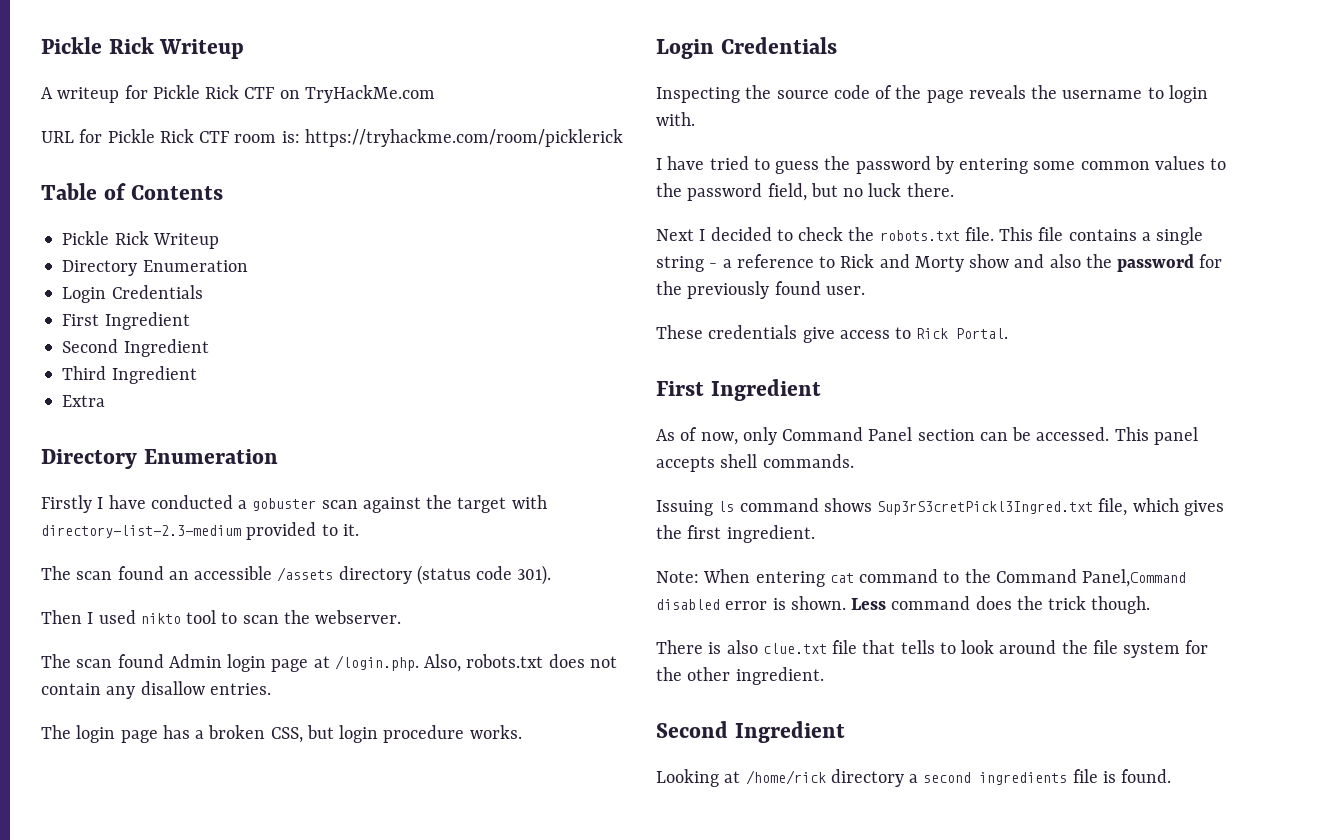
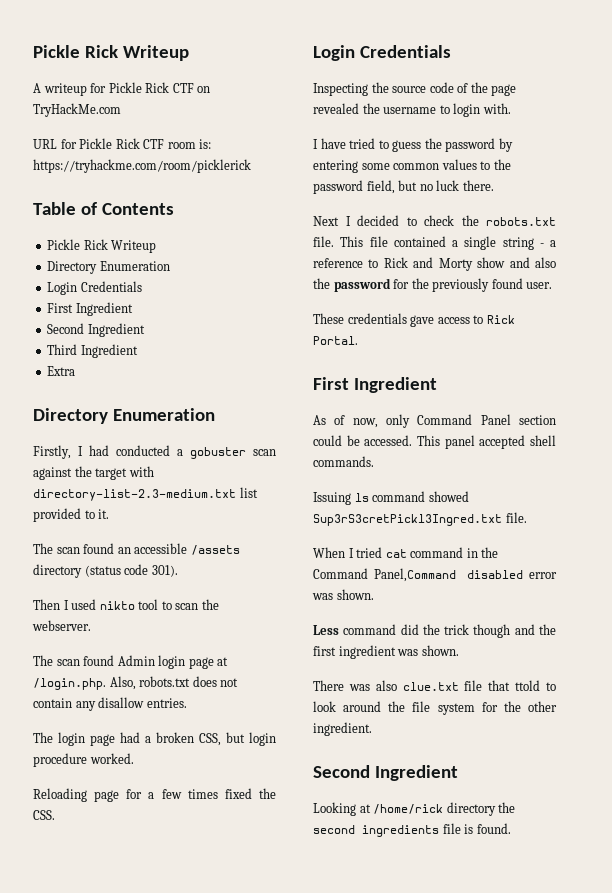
- Firstly I have conducted a gobuster scan against the target with directory-list-2.3-medium provided to it.
+ Firstly, I had conducted a gobuster scan against the target with directory-list-2.3-medium.txt list provided to it.
- The login page has a broken CSS, but login procedure works.
+ The login page had a broken CSS, but login procedure worked.
+ Reloading page for a few times fixed the CSS.
- Inspecting the source code of the page reveals the username to login with.
+ Inspecting the source code of the page revealed the username to login with.
- This file contains a single string - a reference to Rick and Morty show and also the password for the previously found user.
+ This file contained a single string - a reference to Rick and Morty show and also the password for the previously found user.
- These credentials give access to Rick Portal.
+ These credentials gave access to Rick Portal.
- As of now, only Command Panel section can be accessed.
+ As of now, only Command Panel section could be accessed.
- This panel accepts shell commands.
+ This panel accepted shell commands.
- Issuing ls command shows Sup3rS3cretPickl3Ingred.txt file, which gives the first ingredient.
- Note: When entering cat command to the Command Panel,Command disabled error is shown. Less command does the trick though.
+ Issuing ls command showed Sup3rS3cretPickl3Ingred.txt file.
+ When I tried cat command in the Command Panel,Command disabled error was shown.
+ Less command did the trick though and the first ingredient was shown.
- There is also clue.txt file that tells to look around the file system for the other ingredient.
+ There was also clue.txt file that ttold to look around the file system for the other ingredient.
- Looking at /home/rick directory a second ingredients file is found.
+ Looking at /home/rick directory the second ingredients file is found.

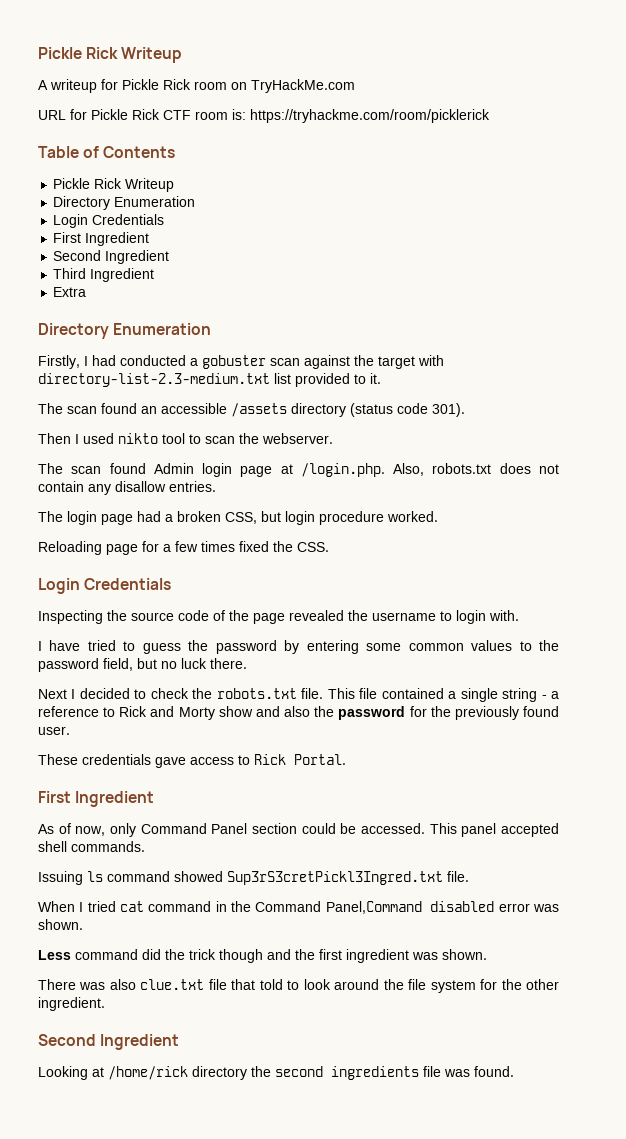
- A writeup for Pickle Rick CTF on TryHackMe.com
+ A writeup for Pickle Rick room on TryHackMe.com
- There was also clue.txt file that ttold to look around the file system for the other ingredient.
+ There was also clue.txt file that told to look around the file system for the other ingredient.
- Looking at /home/rick directory the second ingredients file is found.
+ Looking at /home/rick directory the second ingredients file was found.

